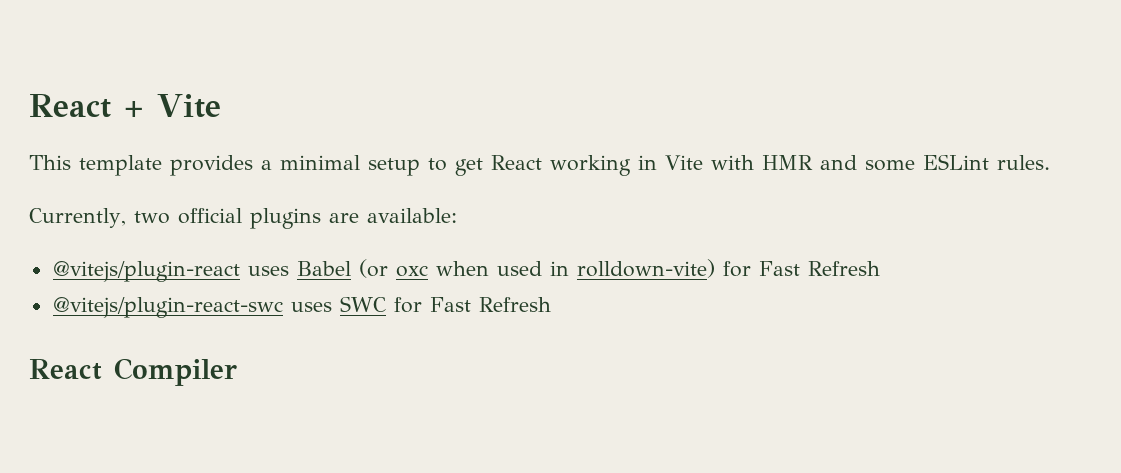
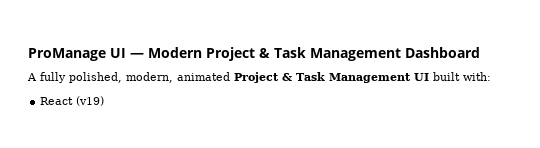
- React + Vite
- This template provides a minimal setup to get React working in Vite with HMR and some ESLint rules.
- Currently, two official plugins are available:
- @vitejs/plugin-react uses Babel (or oxc when used in rolldown-vite) for Fast Refresh
- @vitejs/plugin-react-swc uses SWC for Fast Refresh
- React Compiler
+ ProManage UI — Modern Project & Task Management Dashboard
+ A fully polished, modern, animated Project & Task Management UI built with:
+ React (v19)

